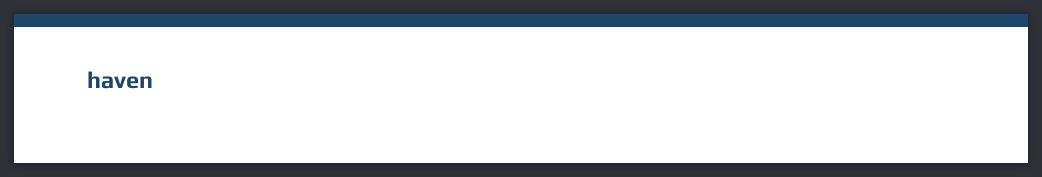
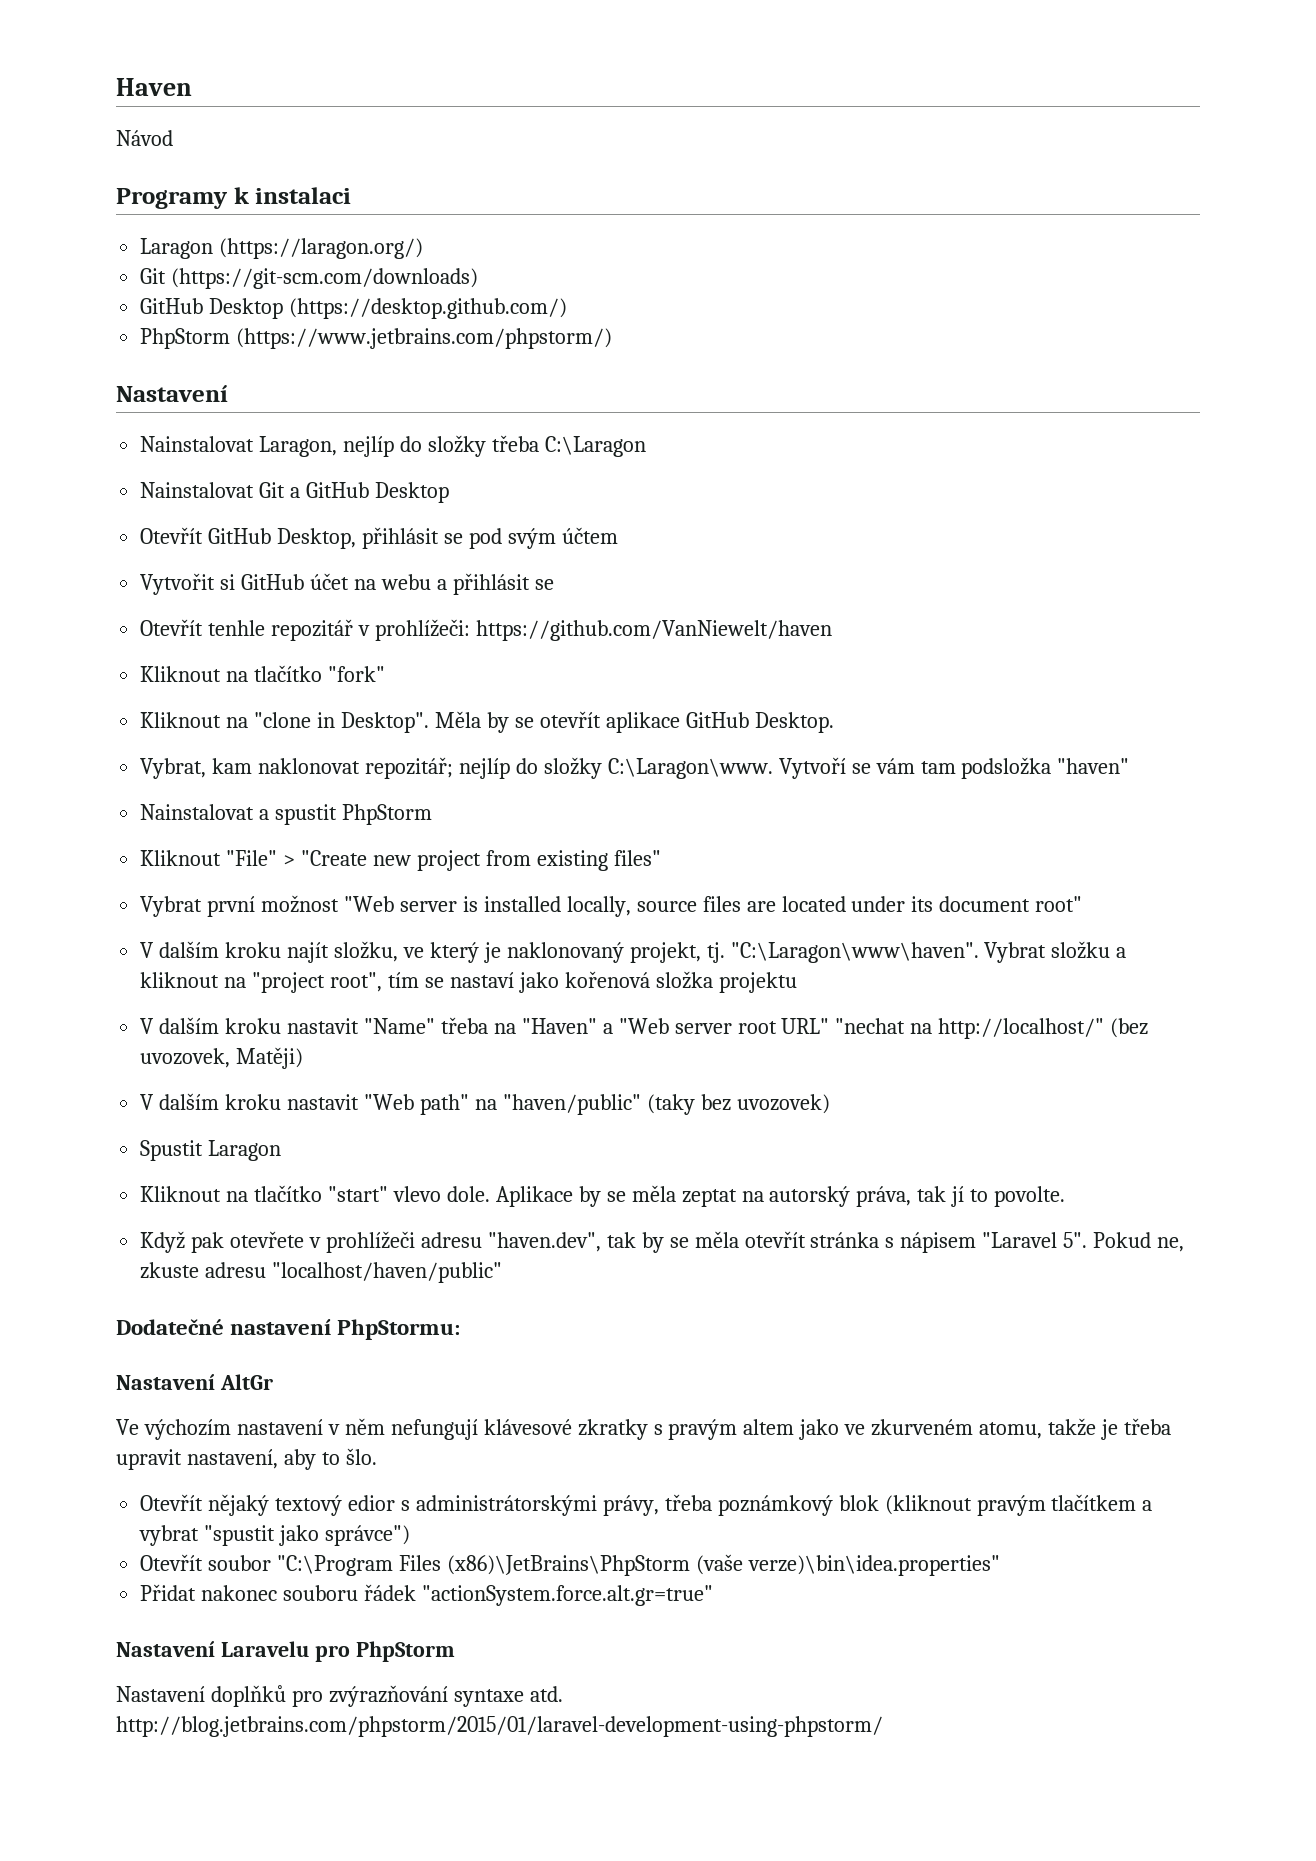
- haven
+ Haven
+ Návod
+ Programy k instalaci
+ Laragon (https://laragon.org/)
+ Git (https://git-scm.com/downloads)
+ GitHub Desktop (https://desktop.github.com/)
+ PhpStorm (https://www.jetbrains.com/phpstorm/)
+ Nastavení
+ Nainstalovat Laragon, nejlíp do složky třeba C:\Laragon
+ Nainstalovat Git a GitHub Desktop
+ Otevřít GitHub Desktop, přihlásit se pod svým účtem
+ Vytvořit si GitHub účet na webu a přihlásit se
+ Otevřít tenhle repozitář v prohlížeči: https://github.com/VanNiewelt/haven
+ Kliknout na tlačítko "fork"
+ Kliknout na "clone in Desktop". Měla by se otevřít aplikace GitHub Desktop.
+ Vybrat, kam naklonovat repozitář; nejlíp do složky C:\Laragon\www. Vytvoří se vám tam podsložka "haven"
+ Nainstalovat a spustit PhpStorm
+ Kliknout "File" > "Create new project from existing files"
+ Vybrat první možnost "Web server is installed locally, source files are located under its document root"
+ V dalším kroku najít složku, ve který je naklonovaný projekt, tj. "C:\Laragon\www\haven". Vybrat složku a kliknout na "project root", tím se nastaví jako kořenová složka projektu
+ V dalším kroku nastavit "Name" třeba na "Haven" a "Web server root URL" "nechat na http://localhost/" (bez uvozovek, Matěji)
+ V dalším kroku nastavit "Web path" na "haven/public" (taky bez uvozovek)
+ Spustit Laragon
+ Kliknout na tlačítko "start" vlevo dole. Aplikace by se měla zeptat na autorský práva, tak jí to povolte.
+ Když pak otevřete v prohlížeči adresu "haven.dev", tak by se měla otevřít stránka s nápisem "Laravel 5". Pokud ne, zkuste adresu "localhost/haven/public"
+ Dodatečné nastavení PhpStormu:
+ Nastavení AltGr
+ Ve výchozím nastavení v něm nefungují klávesové zkratky s pravým altem jako ve zkurveném atomu, takže je třeba upravit nastavení, aby to šlo.
+ Otevřít nějaký textový edior s administrátorskými právy, třeba poznámkový blok (kliknout pravým tlačítkem a vybrat "spustit jako správce")
+ Otevřít soubor "C:\Program Files (x86)\JetBrains\PhpStorm (vaše verze)\bin\idea.properties"
+ Přidat nakonec souboru řádek "actionSystem.force.alt.gr=true"
+ Nastavení Laravelu pro PhpStorm
+ Nastavení doplňků pro zvýrazňování syntaxe atd. http://blog.jetbrains.com/phpstorm/2015/01/laravel-development-using-phpstorm/

